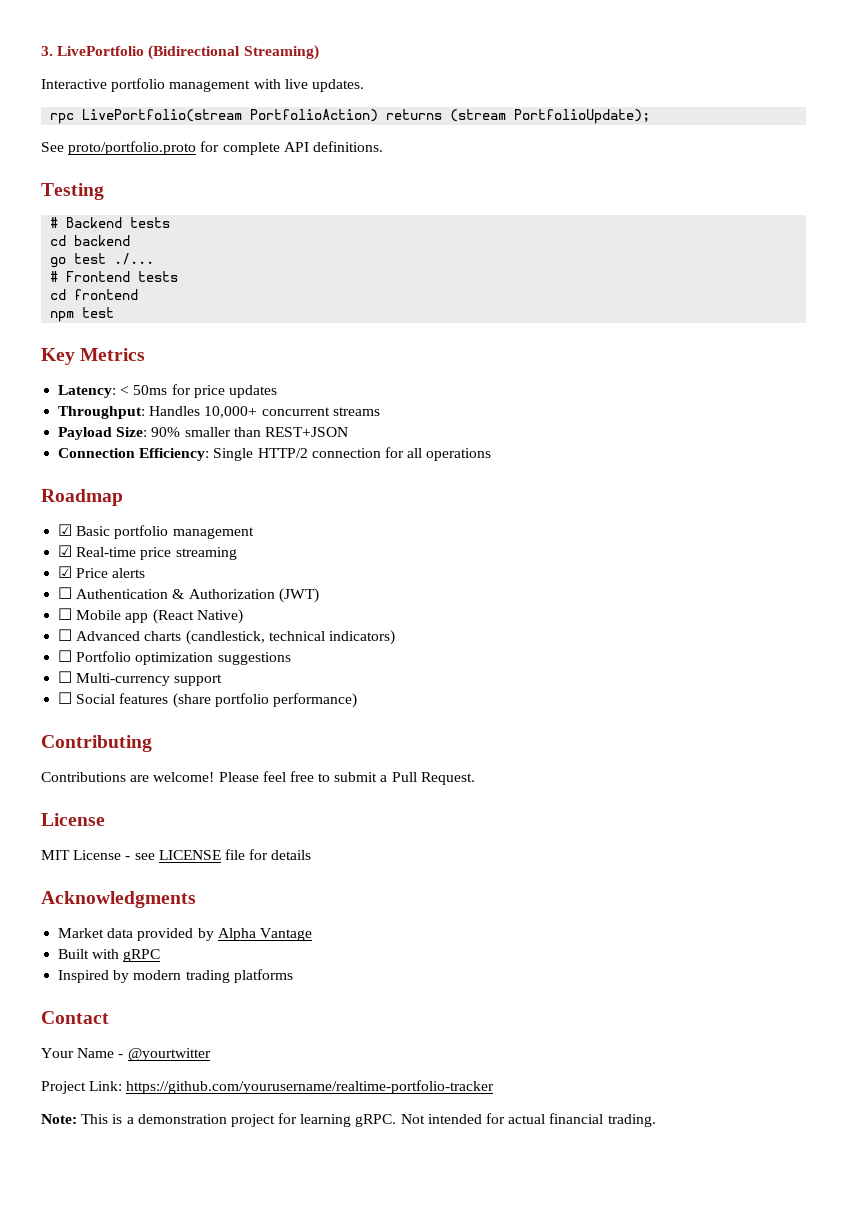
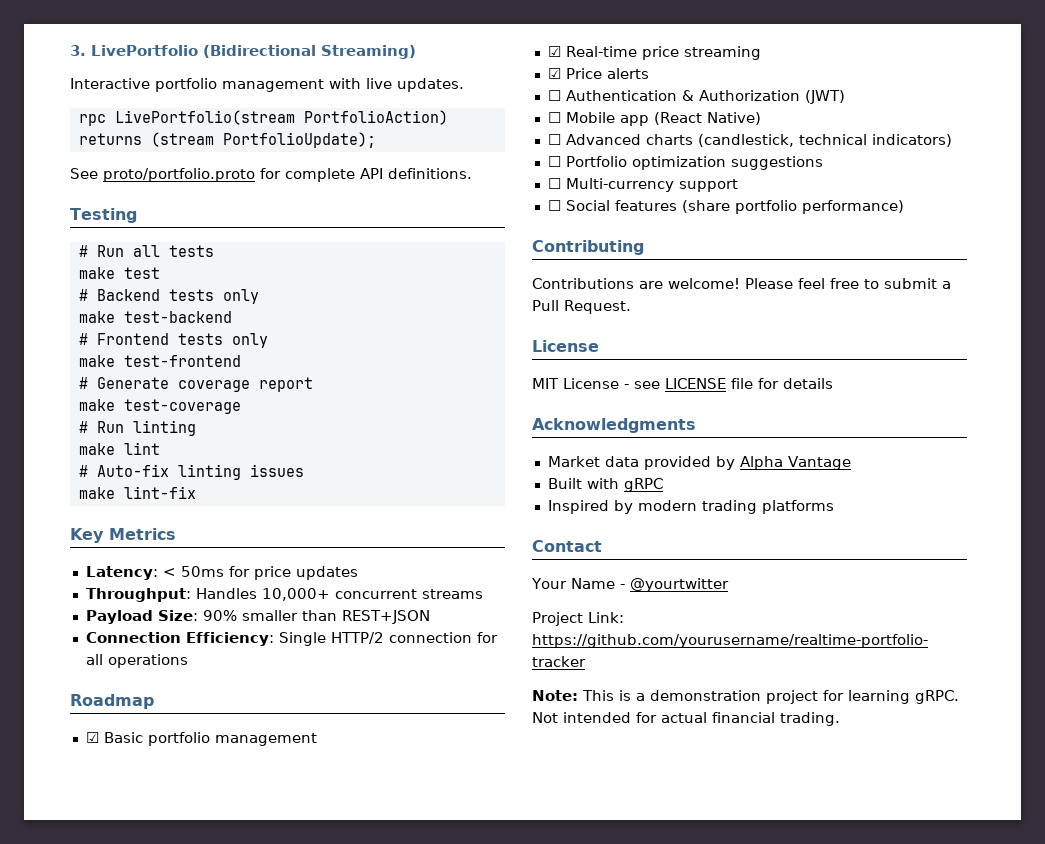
- # Backend tests
- cd backend
- go test ./...
- # Frontend tests
- cd frontend
- npm test
+ # Run all tests
+ make test
+ # Backend tests only
+ make test-backend
+ # Frontend tests only
+ make test-frontend
+ # Generate coverage report
+ make test-coverage
+ # Run linting
+ make lint
+ # Auto-fix linting issues
+ make lint-fix

